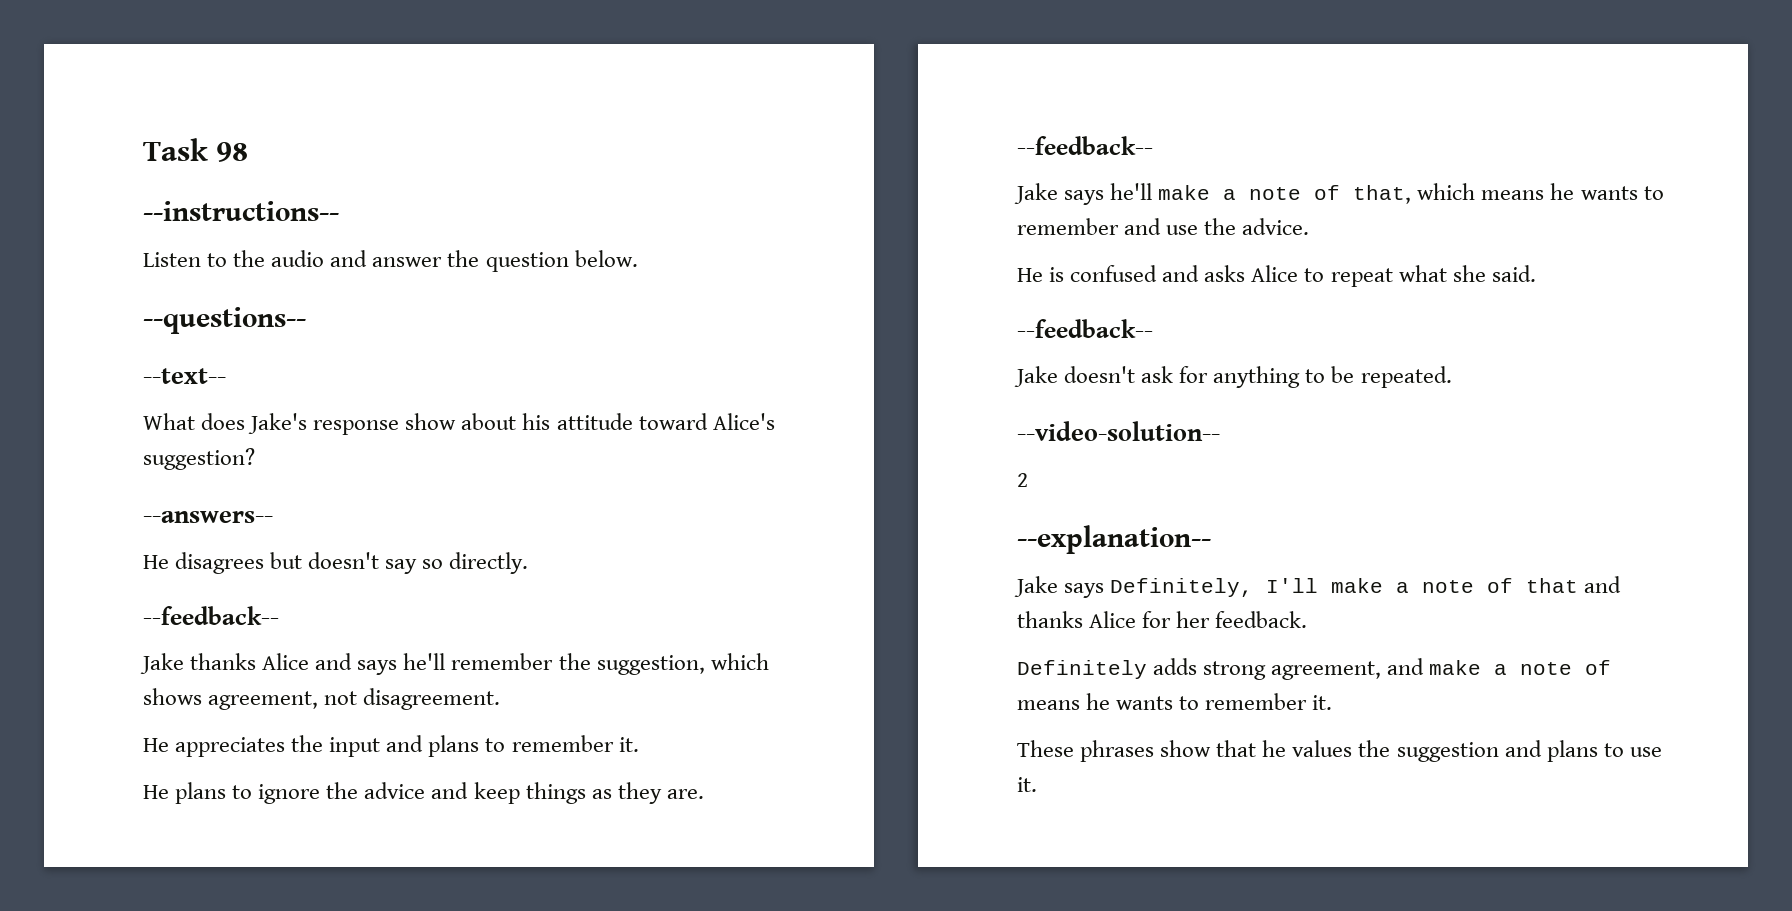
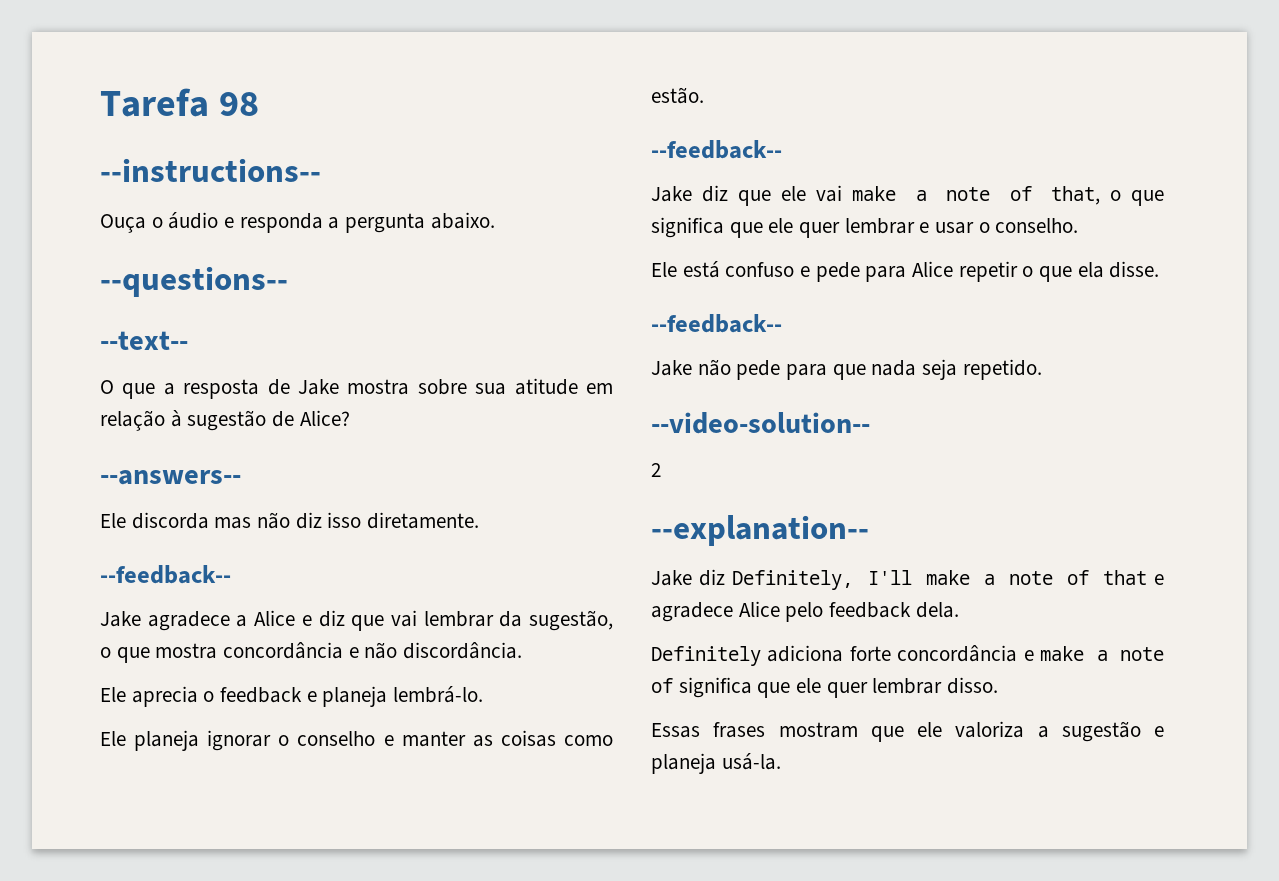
- Task 98
+ Tarefa 98
- Listen to the audio and answer the question below.
+ Ouça o áudio e responda a pergunta abaixo.
  --questions--
  --text--
- What does Jake's response show about his attitude toward Alice's suggestion?
+ O que a resposta de Jake mostra sobre sua atitude em relação à sugestão de Alice?
  --answers--
- He disagrees but doesn't say so directly.
+ Ele discorda mas não diz isso diretamente.
  --feedback--
- Jake thanks Alice and says he'll remember the suggestion, which shows agreement, not disagreement.
- He appreciates the input and plans to remember it.
- He plans to ignore the advice and keep things as they are.
+ Jake agradece a Alice e diz que vai lembrar da sugestão, o que mostra concordância e não discordância.
+ Ele aprecia o feedback e planeja lembrá-lo.
+ Ele planeja ignorar o conselho e manter as coisas como estão.
  --feedback--
- Jake says he'll make a note of that, which means he wants to remember and use the advice.
- He is confused and asks Alice to repeat what she said.
+ Jake diz que ele vai make a note of that, o que significa que ele quer lembrar e usar o conselho.
+ Ele está confuso e pede para Alice repetir o que ela disse.
  --feedback--
- Jake doesn't ask for anything to be repeated.
+ Jake não pede para que nada seja repetido.
- Jake says Definitely, I'll make a note of that and thanks Alice for her feedback.
- Definitely adds strong agreement, and make a note of means he wants to remember it.
- These phrases show that he values the suggestion and plans to use it.
+ Jake diz Definitely, I'll make a note of that e agradece Alice pelo feedback dela.
+ Definitely adiciona forte concordância e make a note of significa que ele quer lembrar disso.
+ Essas frases mostram que ele valoriza a sugestão e planeja usá-la.

